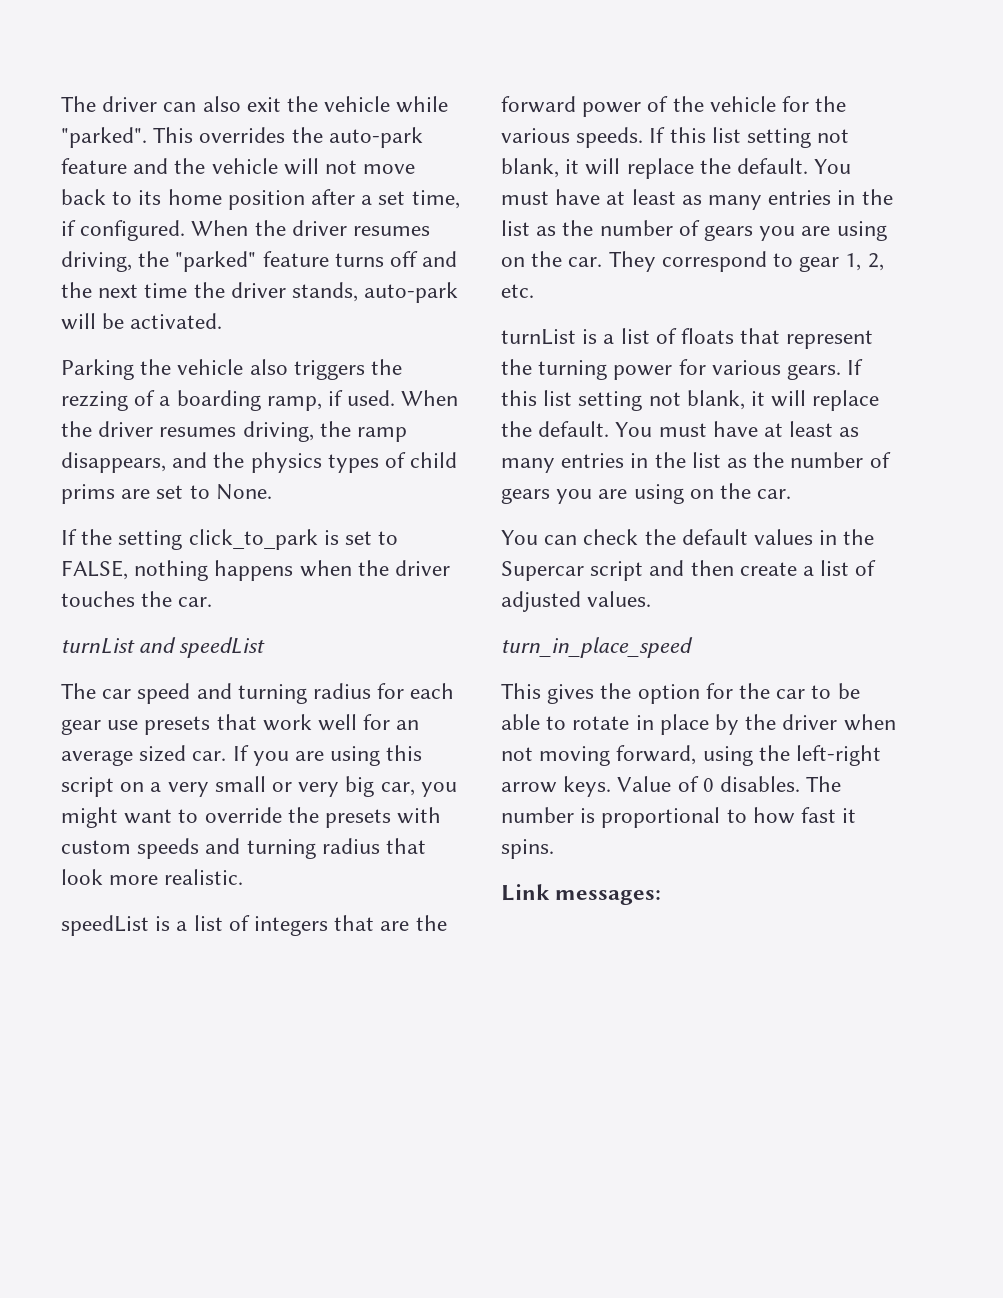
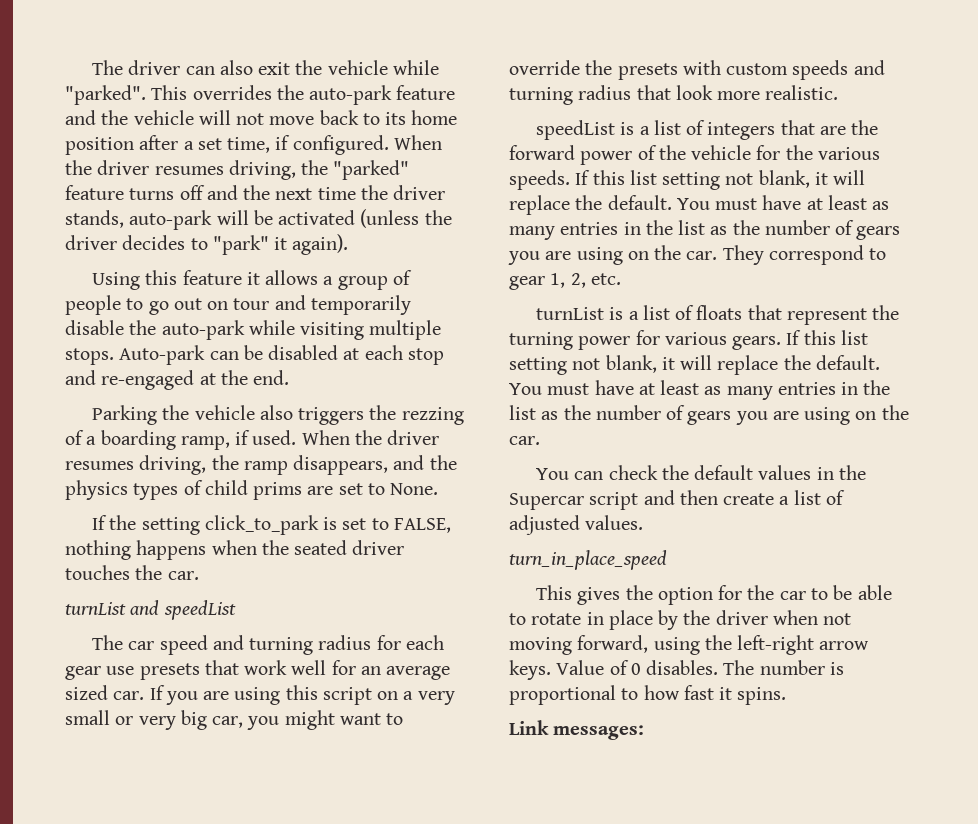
- When the driver resumes driving, the "parked" feature turns off and the next time the driver stands, auto-park will be activated.
+ When the driver resumes driving, the "parked" feature turns off and the next time the driver stands, auto-park will be activated (unless the driver decides to "park" it again).
+ Using this feature it allows a group of people to go out on tour and temporarily disable the auto-park while visiting multiple stops. Auto-park can be disabled at each stop and re-engaged at the end.
- If the setting click_to_park is set to FALSE, nothing happens when the driver touches the car.
+ If the setting click_to_park is set to FALSE, nothing happens when the seated driver touches the car.

